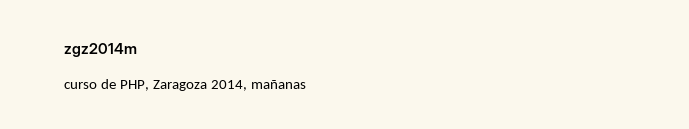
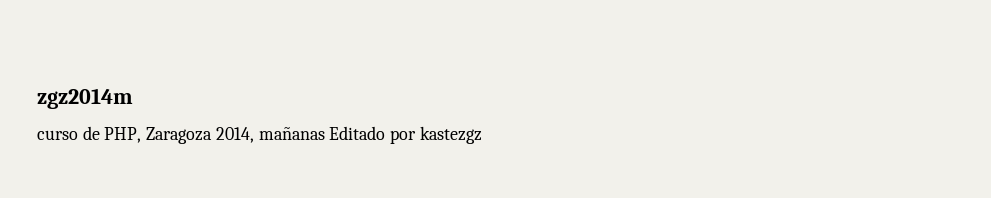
- curso de PHP, Zaragoza 2014, mañanas
+ curso de PHP, Zaragoza 2014, mañanas Editado por kastezgz

